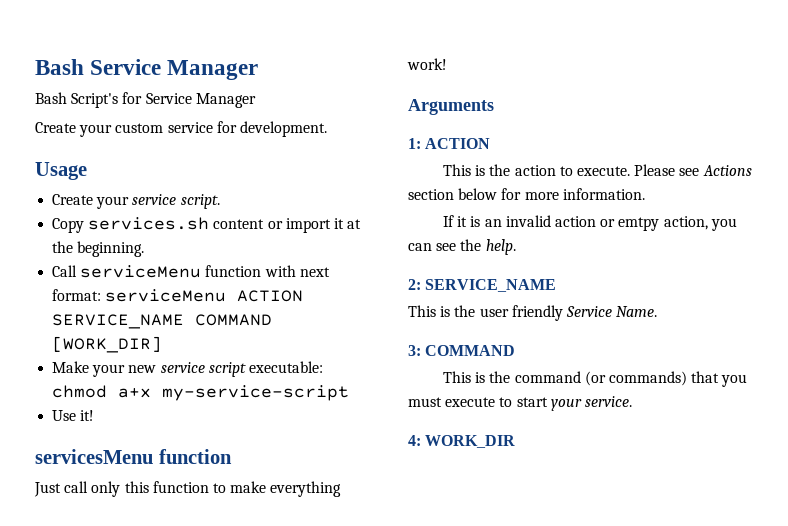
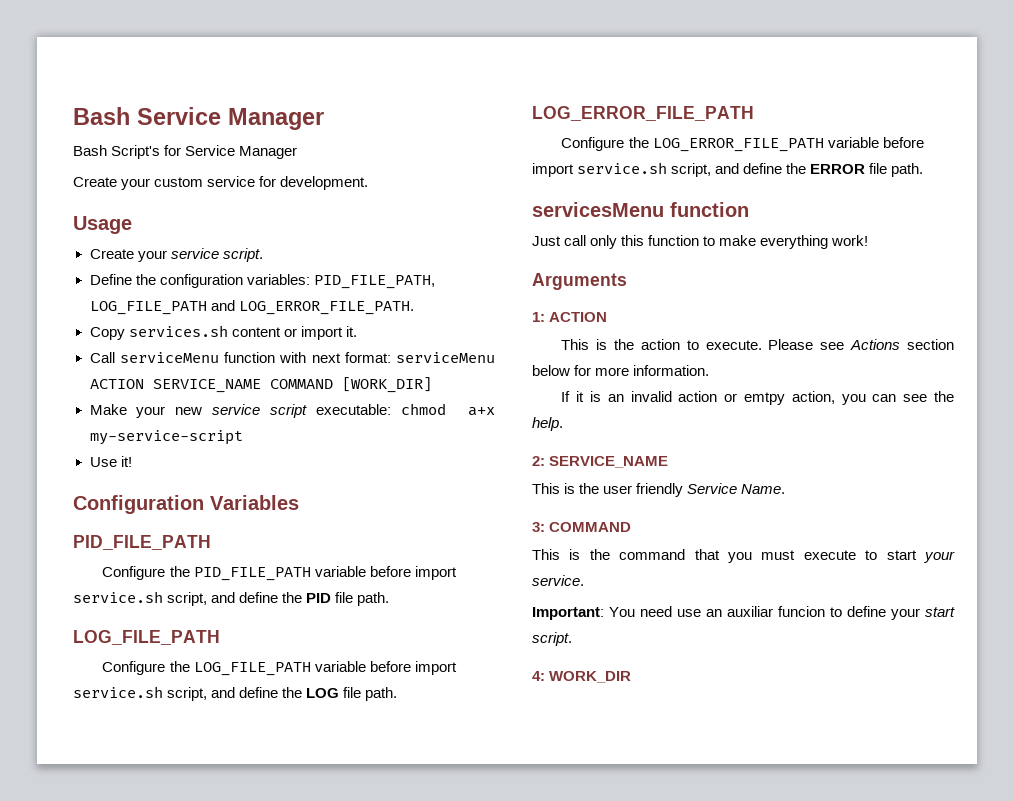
+ Define the configuration variables: PID_FILE_PATH, LOG_FILE_PATH and LOG_ERROR_FILE_PATH.
- Copy services.sh content or import it at the beginning.
+ Copy services.sh content or import it.
+ Configuration Variables
+ PID_FILE_PATH
+ Configure the PID_FILE_PATH variable before import service.sh script, and define the PID file path.
+ LOG_FILE_PATH
+ Configure the LOG_FILE_PATH variable before import service.sh script, and define the LOG file path.
+ LOG_ERROR_FILE_PATH
+ Configure the LOG_ERROR_FILE_PATH variable before import service.sh script, and define the ERROR file path.
- This is the command (or commands) that you must execute to start your service.
+ This is the command that you must execute to start your service.
+ Important: You need use an auxiliar funcion to define your start script.

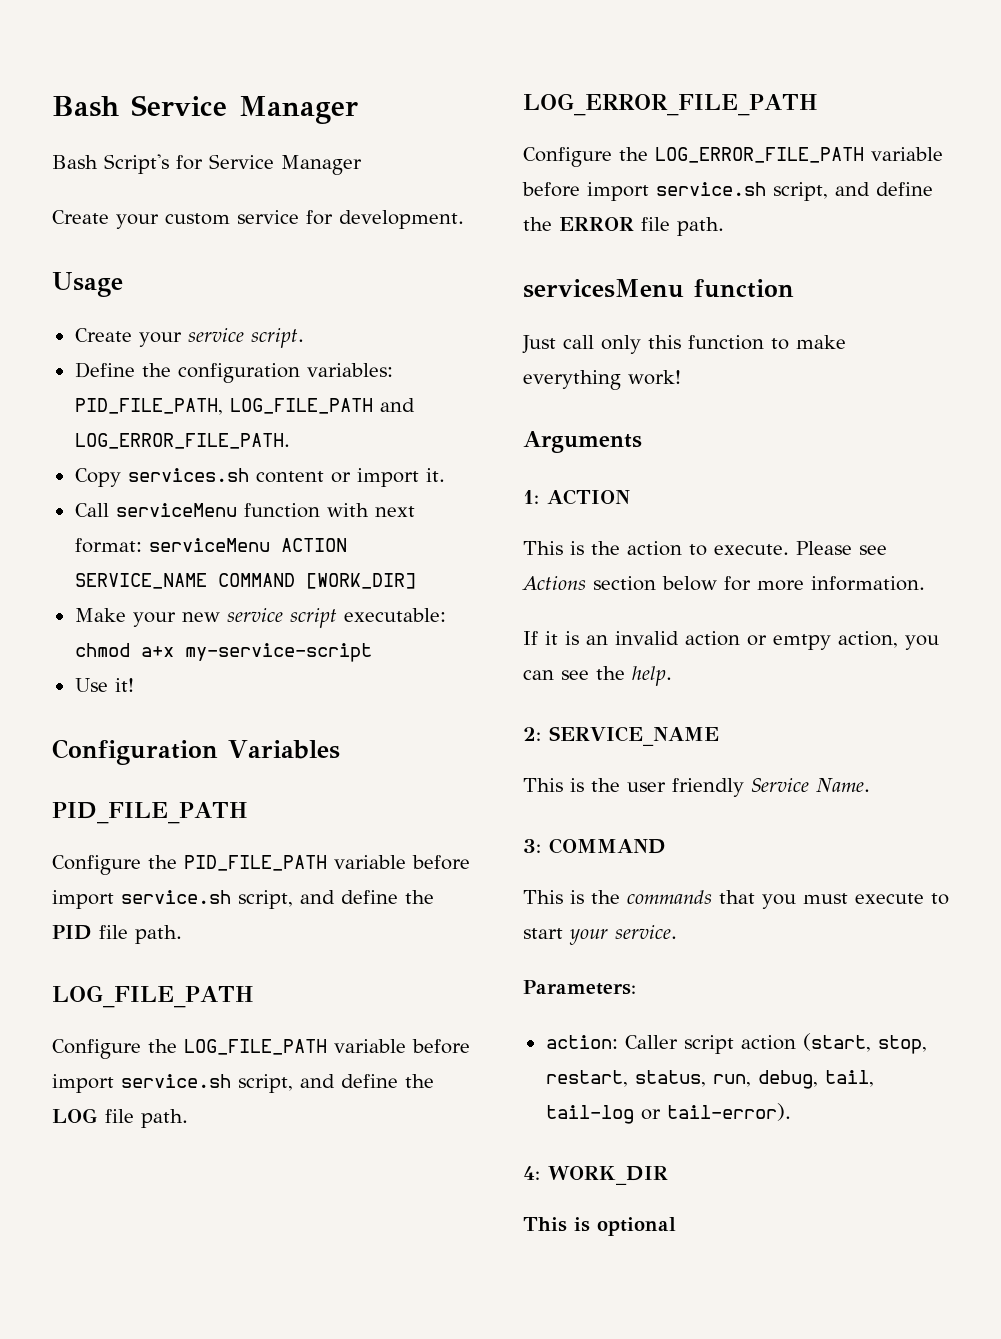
- This is the command that you must execute to start your service.
+ This is the commands that you must execute to start your service.
- Important: You need use an auxiliar funcion to define your start script.
+ Parameters:
+ action: Caller script action (start, stop, restart, status, run, debug, tail, tail-log or tail-error).
+ This is optional

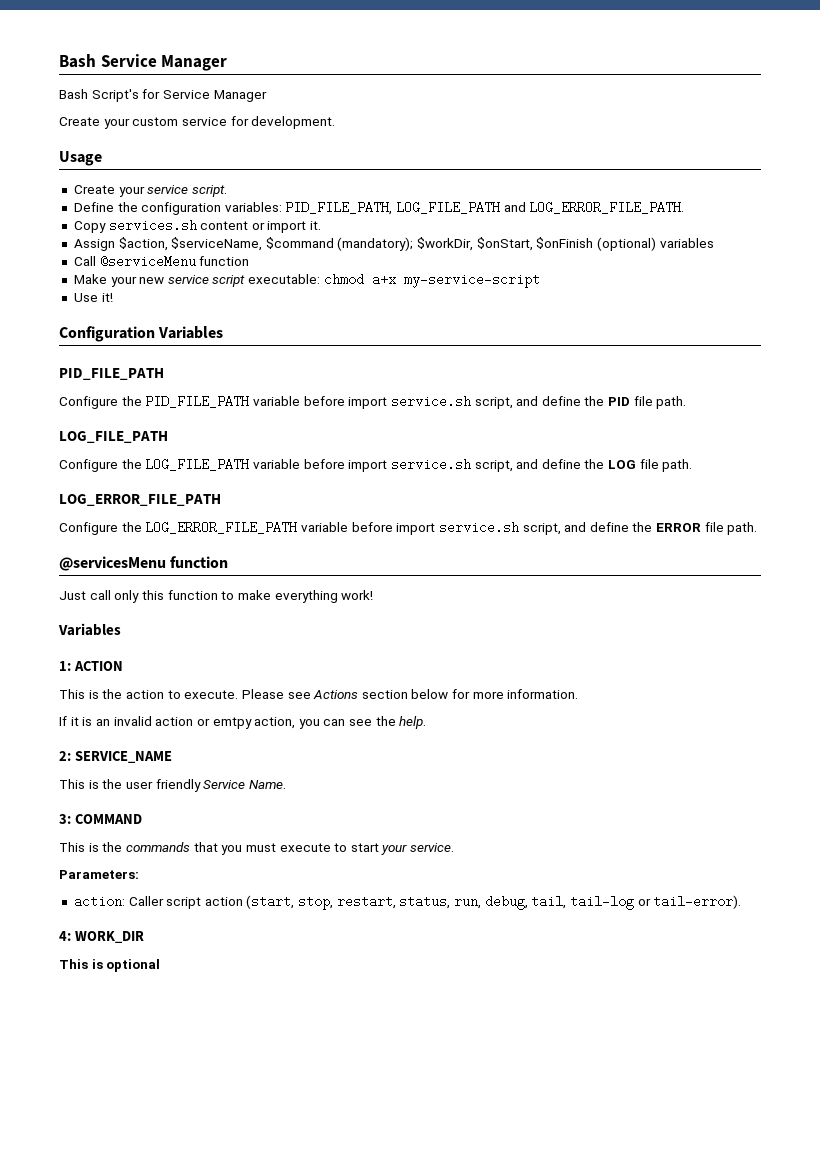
+ Assign $action, $serviceName, $command (mandatory); $workDir, $onStart, $onFinish (optional) variables
- Call serviceMenu function with next format: serviceMenu ACTION SERVICE_NAME COMMAND [WORK_DIR]
+ Call @serviceMenu function
- servicesMenu function
+ @servicesMenu function
  Just call only this function to make everything work!
- Arguments
+ Variables

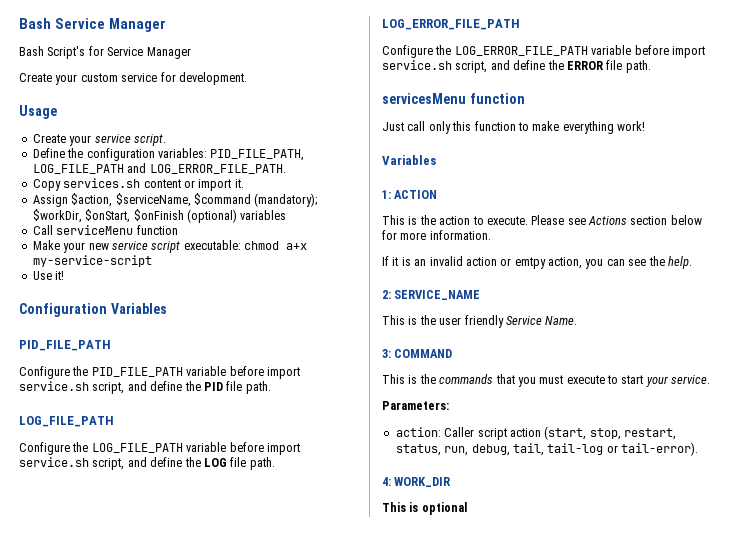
- Call @serviceMenu function
+ Call serviceMenu function
- @servicesMenu function
+ servicesMenu function

